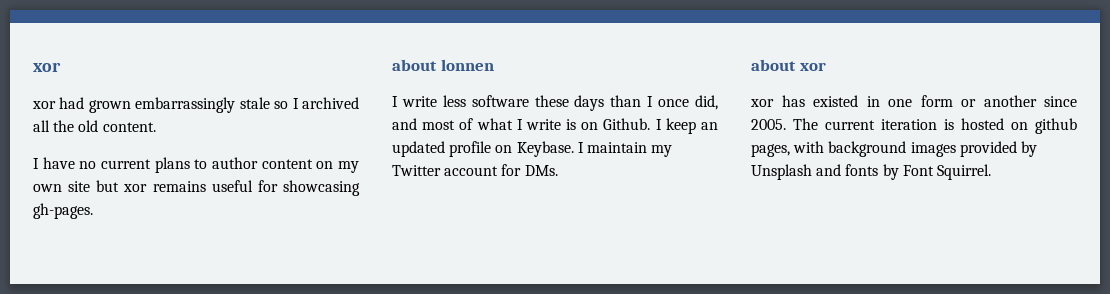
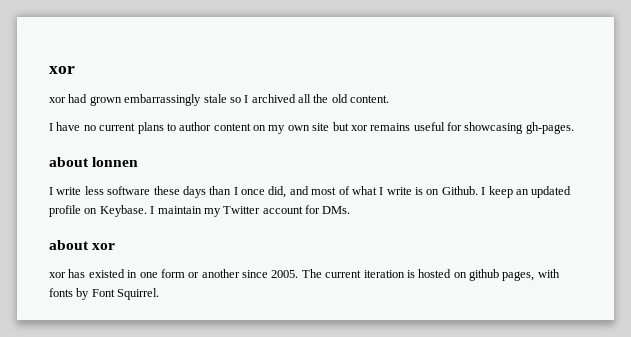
- The current iteration is hosted on github pages, with background images provided by Unsplash and fonts by Font Squirrel.
+ The current iteration is hosted on github pages, with fonts by Font Squirrel.

